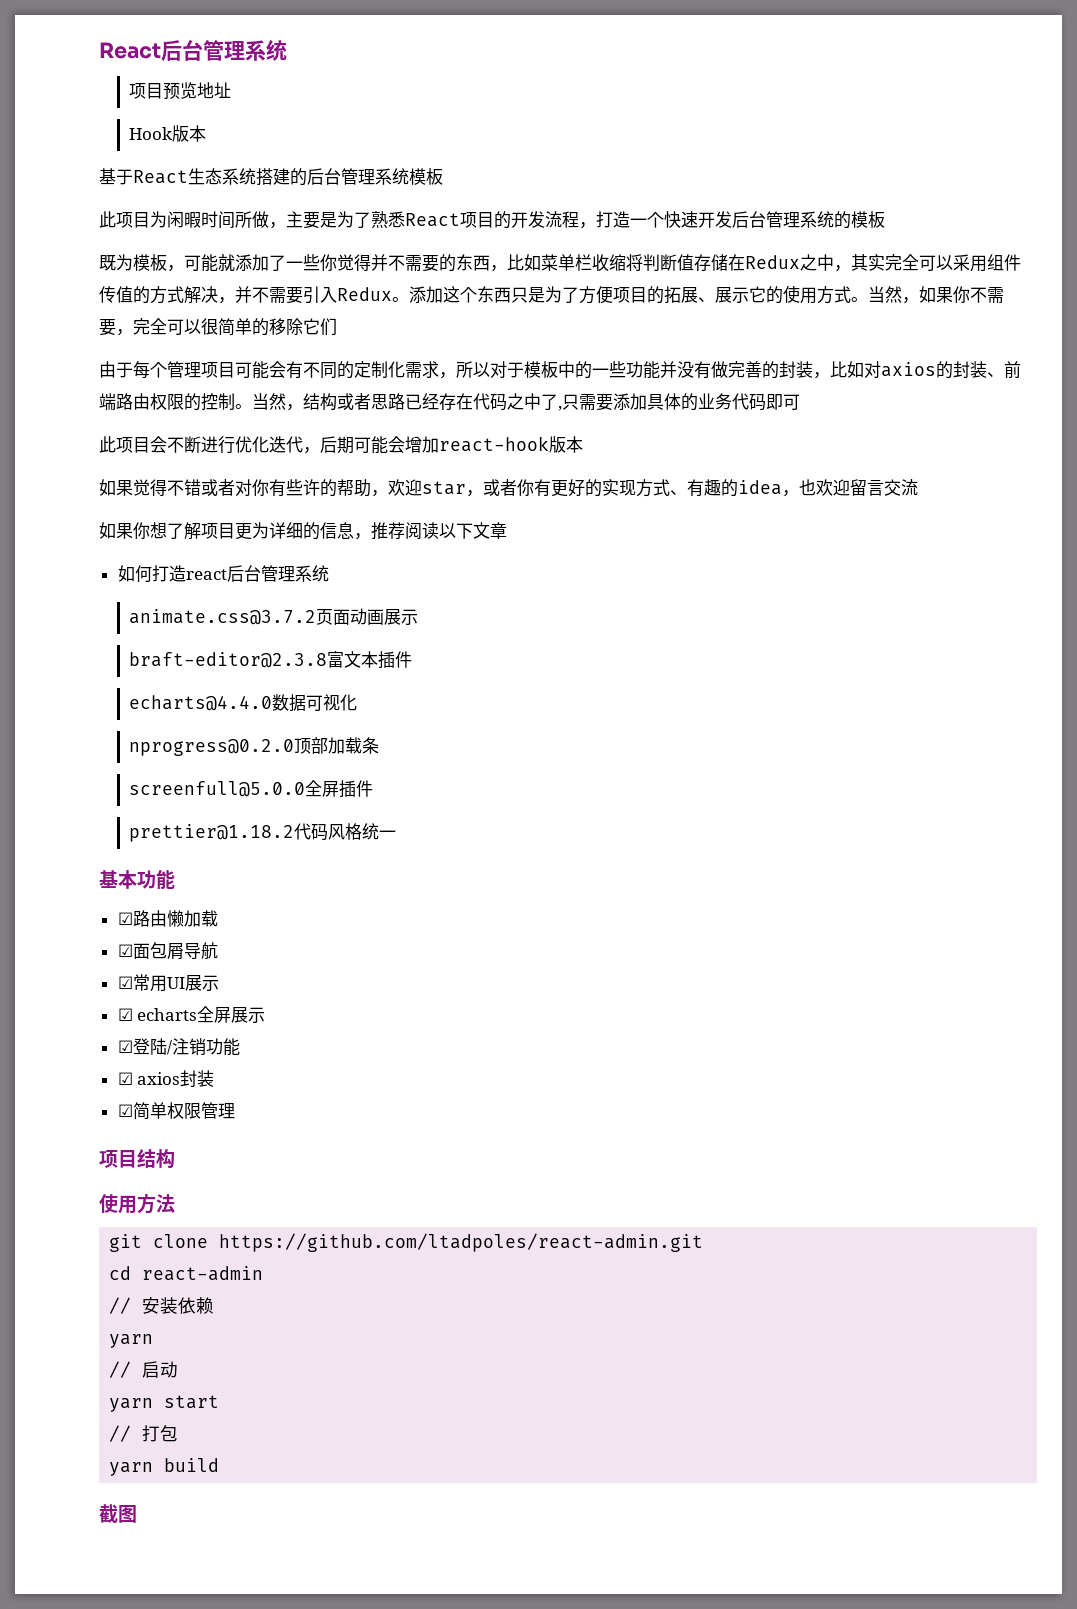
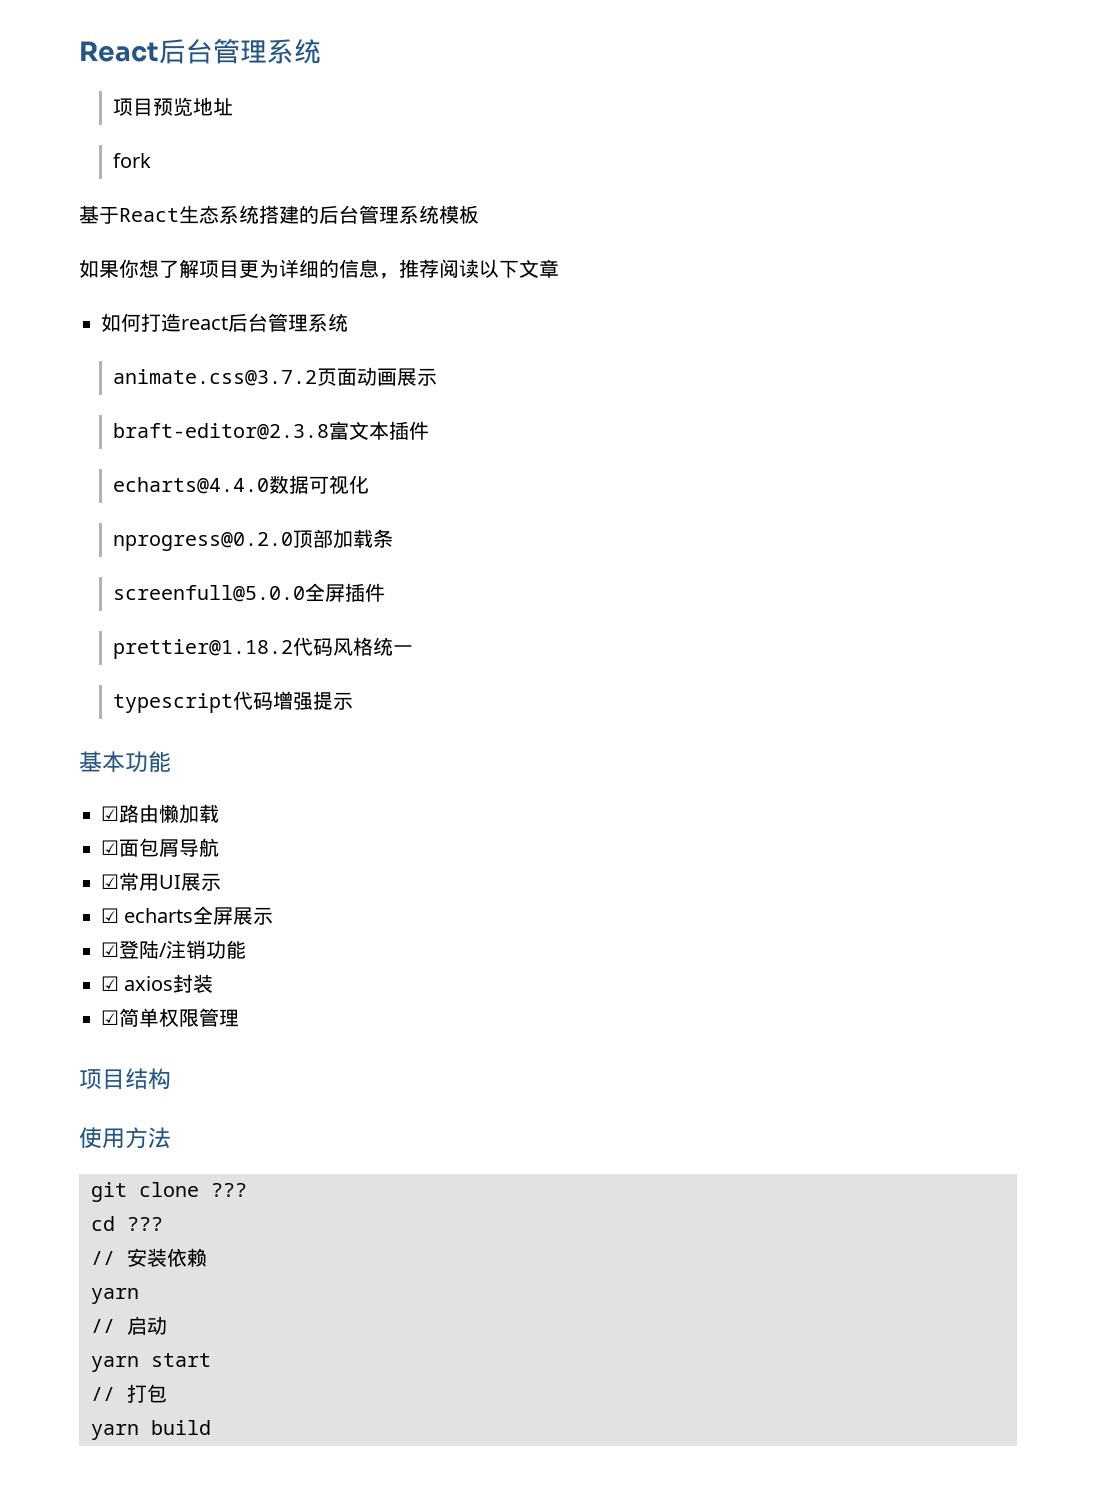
- Hook版本
+ fork
- 此项目为闲暇时间所做，主要是为了熟悉React项目的开发流程，打造一个快速开发后台管理系统的模板
- 既为模板，可能就添加了一些你觉得并不需要的东西，比如菜单栏收缩将判断值存储在Redux之中，其实完全可以采用组件传值的方式解决，并不需要引入Redux。添加这个东西只是为了方便项目的拓展、展示它的使用方式。当然，如果你不需要，完全可以很简单的移除它们
- 由于每个管理项目可能会有不同的定制化需求，所以对于模板中的一些功能并没有做完善的封装，比如对axios的封装、前端路由权限的控制。当然，结构或者思路已经存在代码之中了,只需要添加具体的业务代码即可
- 此项目会不断进行优化迭代，后期可能会增加react-hook版本
- 如果觉得不错或者对你有些许的帮助，欢迎star，或者你有更好的实现方式、有趣的idea，也欢迎留言交流
+ typescript代码增强提示
- git clone https://github.com/ltadpoles/react-admin.git
+ git clone ???
- cd react-admin
+ cd ???
- 截图

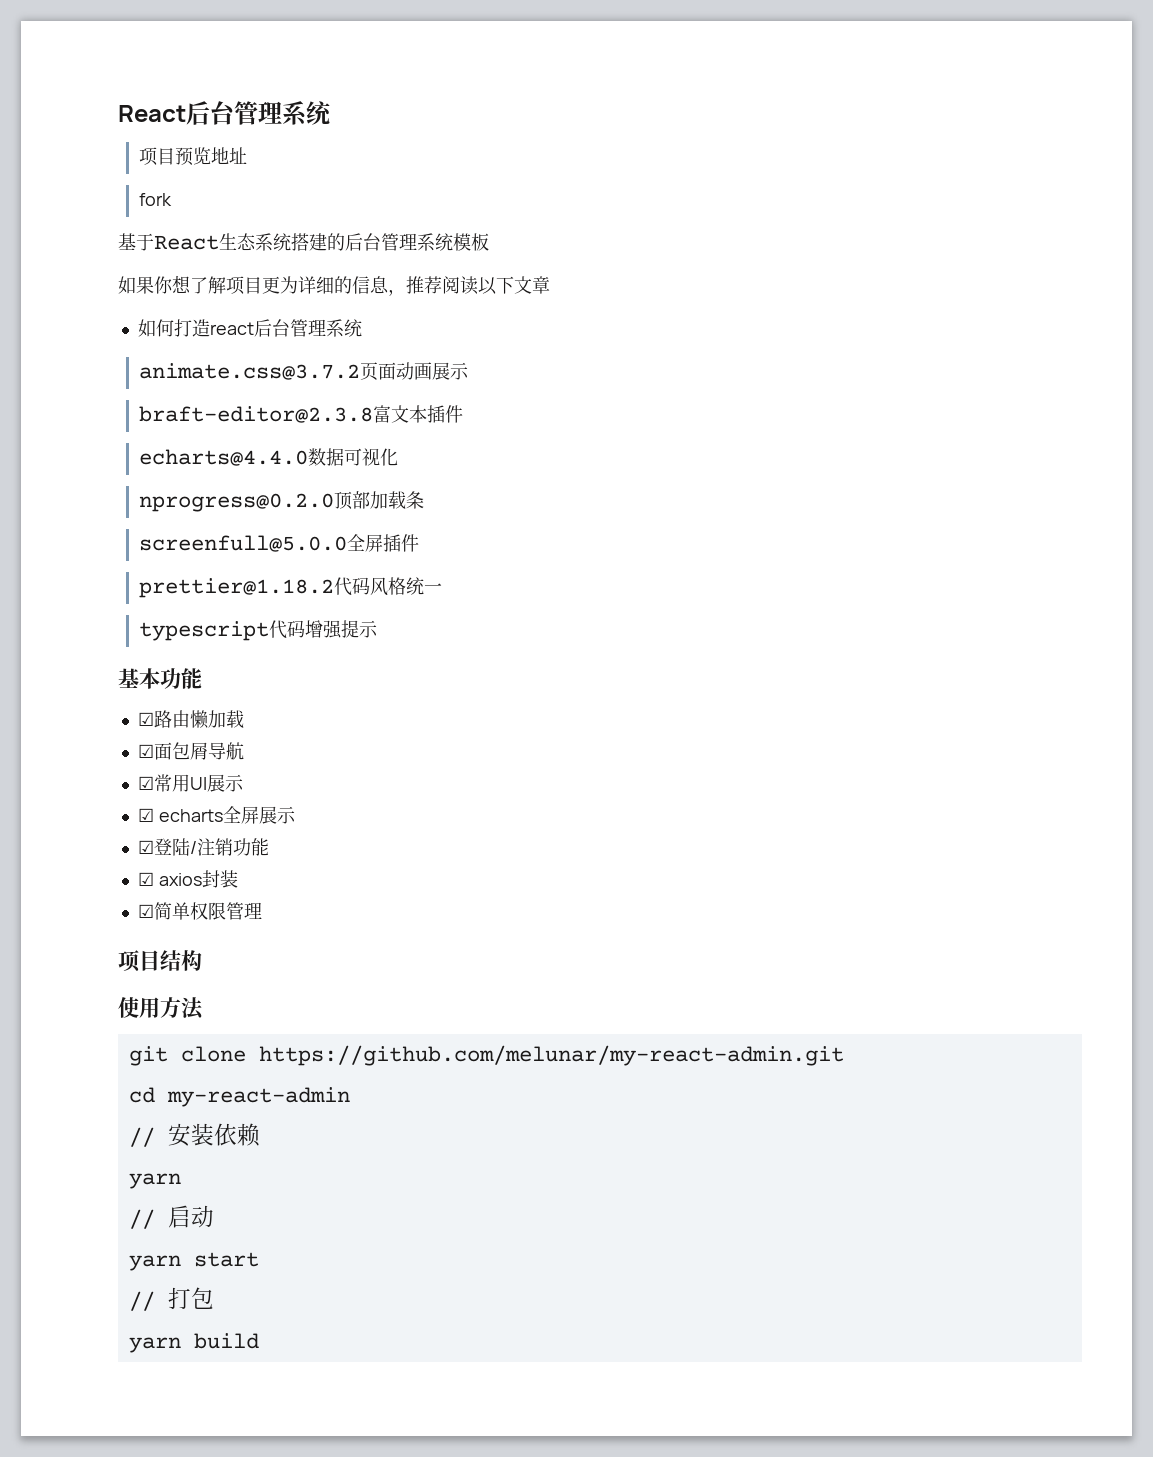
- git clone ???
+ git clone https://github.com/melunar/my-react-admin.git
- cd ???
+ cd my-react-admin

